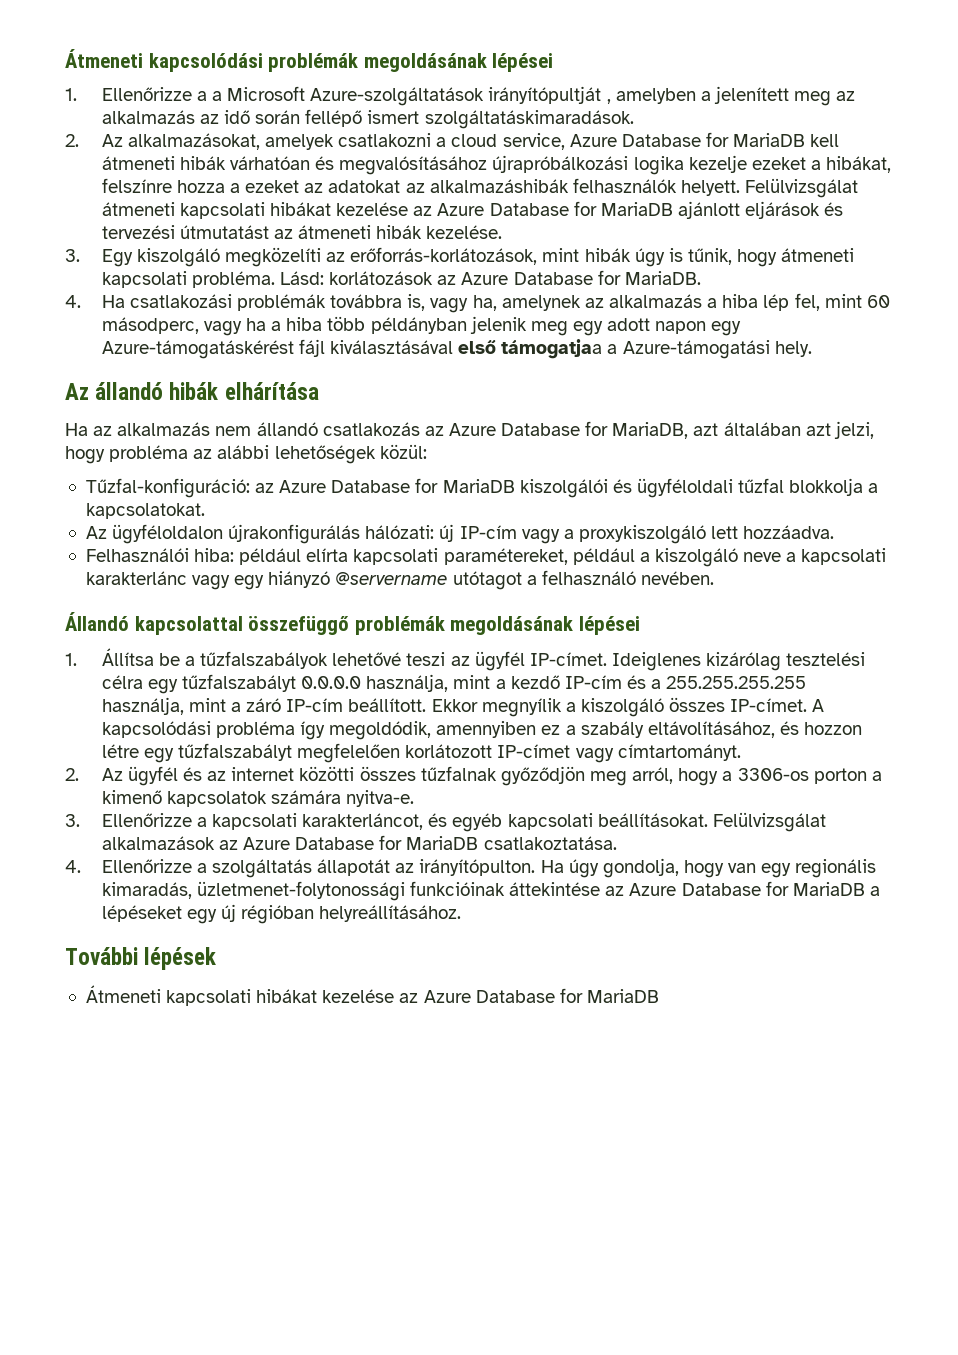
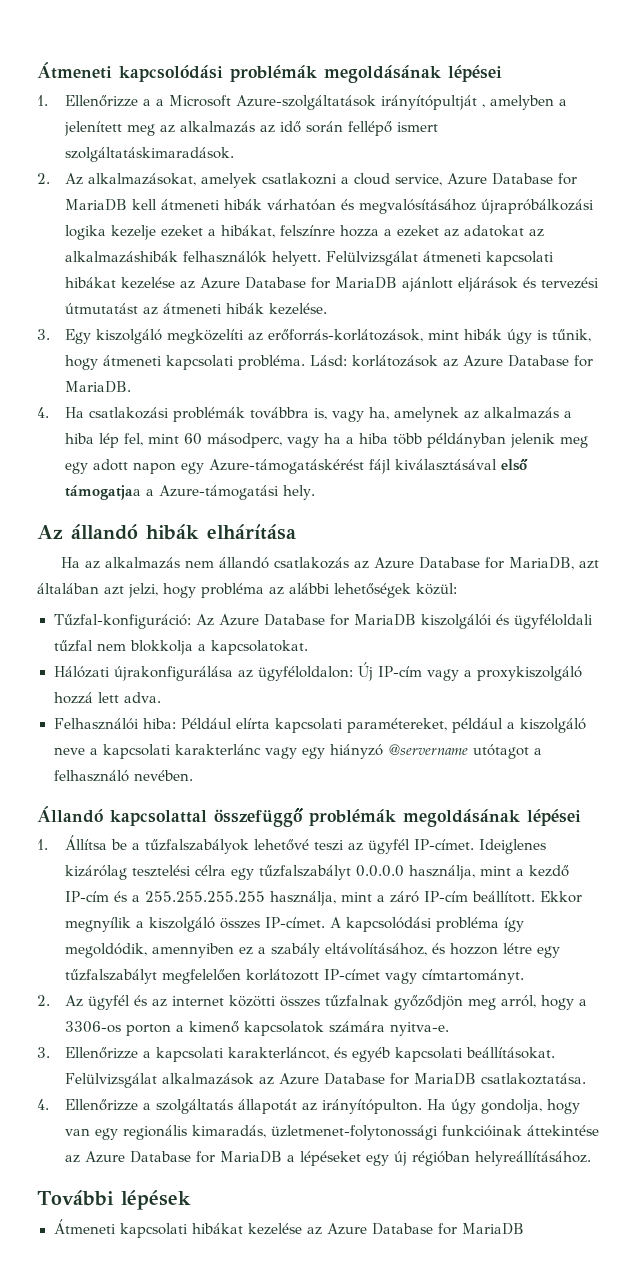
- Tűzfal-konfiguráció: az Azure Database for MariaDB kiszolgálói és ügyféloldali tűzfal blokkolja a kapcsolatokat.
+ Tűzfal-konfiguráció: Az Azure Database for MariaDB kiszolgálói és ügyféloldali tűzfal nem blokkolja a kapcsolatokat.
- Az ügyféloldalon újrakonfigurálás hálózati: új IP-cím vagy a proxykiszolgáló lett hozzáadva.
+ Hálózati újrakonfigurálása az ügyféloldalon: Új IP-cím vagy a proxykiszolgáló hozzá lett adva.
- Felhasználói hiba: például elírta kapcsolati paramétereket, például a kiszolgáló neve a kapcsolati karakterlánc vagy egy hiányzó @servername utótagot a felhasználó nevében.
+ Felhasználói hiba: Például elírta kapcsolati paramétereket, például a kiszolgáló neve a kapcsolati karakterlánc vagy egy hiányzó @servername utótagot a felhasználó nevében.

